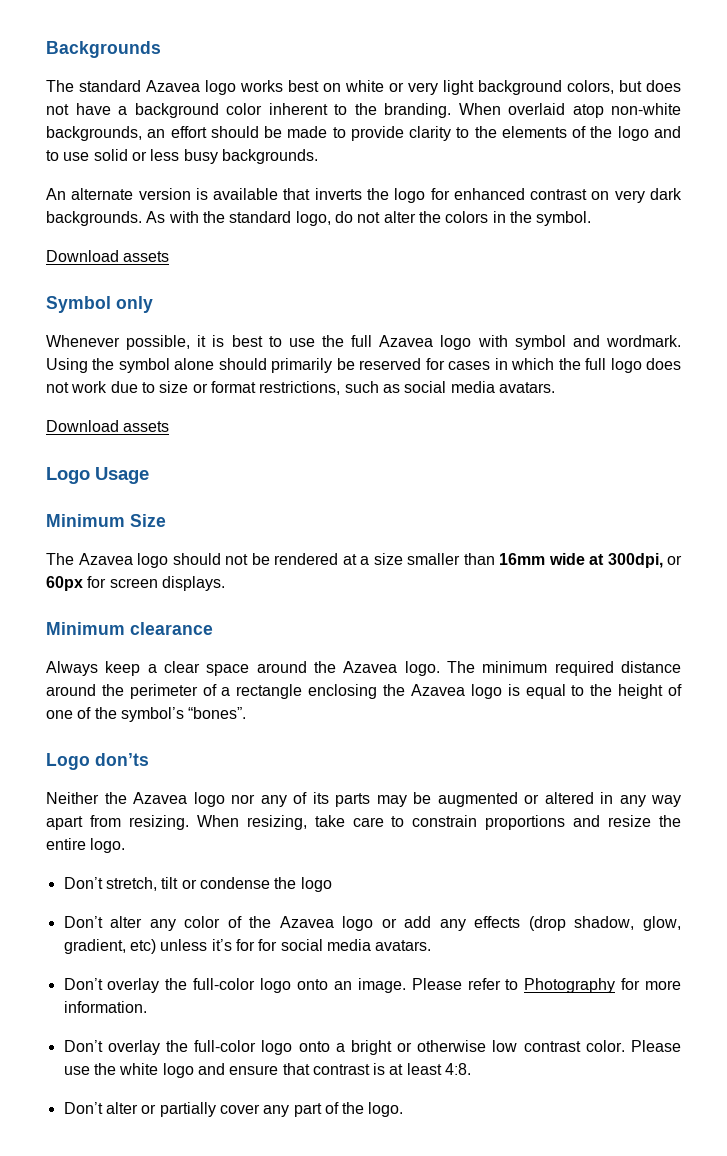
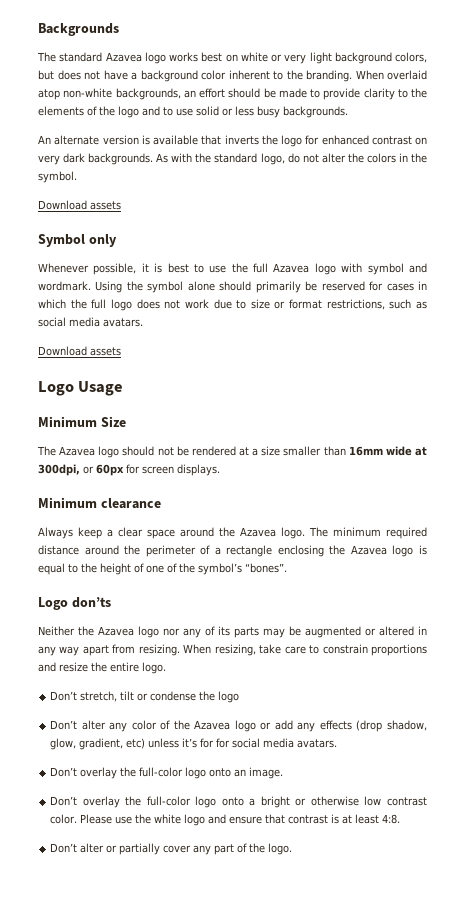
- Please refer to Photography for more information.

